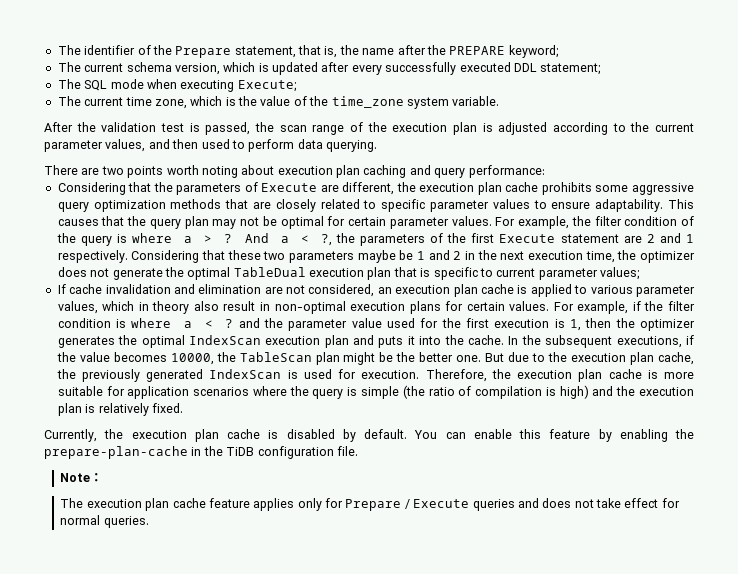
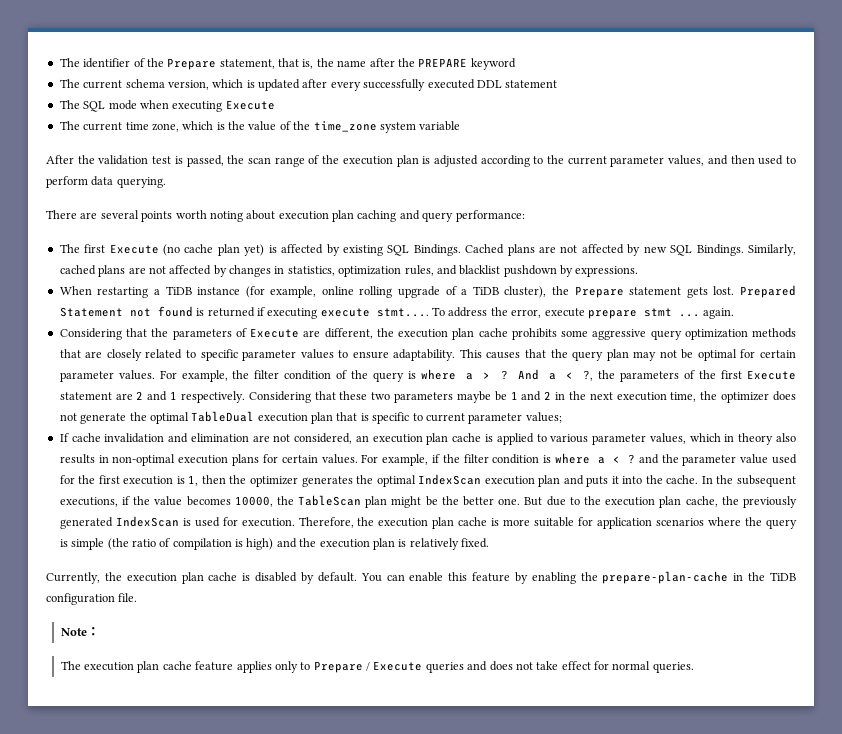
- The identifier of the Prepare statement, that is, the name after the PREPARE keyword;
+ The identifier of the Prepare statement, that is, the name after the PREPARE keyword
- The current schema version, which is updated after every successfully executed DDL statement;
+ The current schema version, which is updated after every successfully executed DDL statement
- The SQL mode when executing Execute;
+ The SQL mode when executing Execute
- The current time zone, which is the value of the time_zone system variable.
+ The current time zone, which is the value of the time_zone system variable
- There are two points worth noting about execution plan caching and query performance:
+ There are several points worth noting about execution plan caching and query performance:
+ The first Execute (no cache plan yet) is affected by existing SQL Bindings. Cached plans are not affected by new SQL Bindings. Similarly, cached plans are not affected by changes in statistics, optimization rules, and blacklist pushdown by expressions.
+ When restarting a TiDB instance (for example, online rolling upgrade of a TiDB cluster), the Prepare statement gets lost. Prepared Statement not found is returned if executing execute stmt.... To address the error, execute prepare stmt ... again.
- If cache invalidation and elimination are not considered, an execution plan cache is applied to various parameter values, which in theory also result in non-optimal execution plans for certain values.
+ If cache invalidation and elimination are not considered, an execution plan cache is applied to various parameter values, which in theory also results in non-optimal execution plans for certain values.
- The execution plan cache feature applies only for Prepare / Execute queries and does not take effect for normal queries.
+ The execution plan cache feature applies only to Prepare / Execute queries and does not take effect for normal queries.

